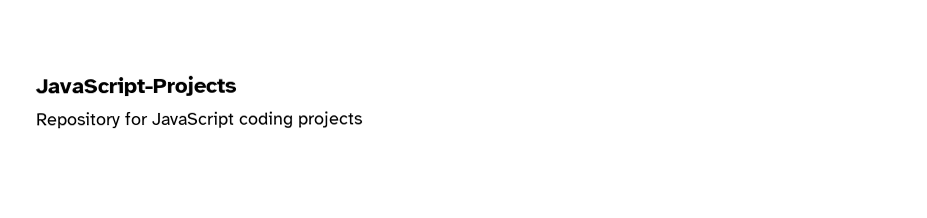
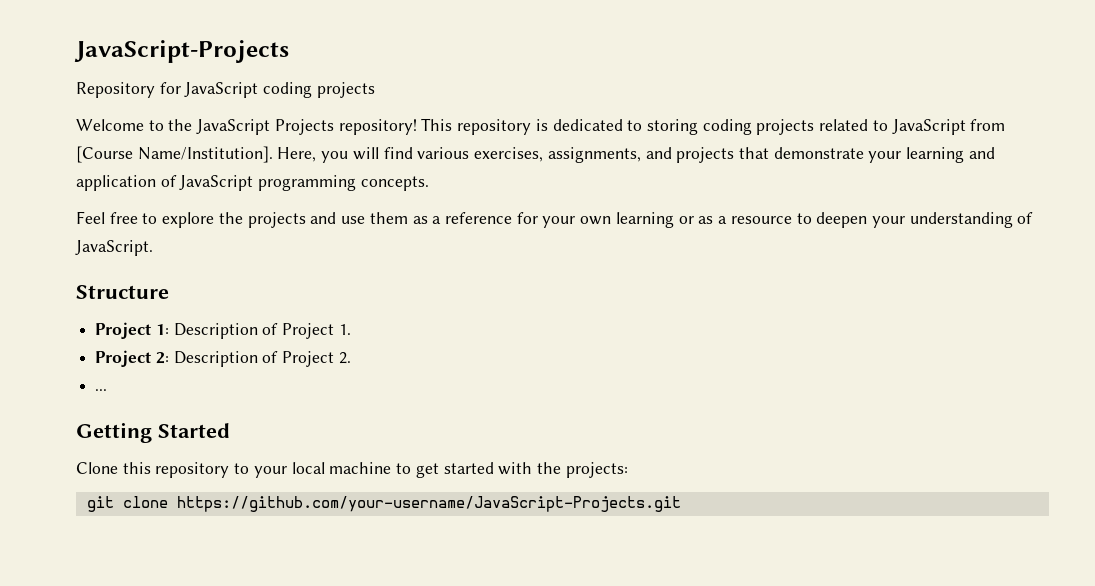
+ Welcome to the JavaScript Projects repository! This repository is dedicated to storing coding projects related to JavaScript from [Course Name/Institution]. Here, you will find various exercises, assignments, and projects that demonstrate your learning and application of JavaScript programming concepts.
+ Feel free to explore the projects and use them as a reference for your own learning or as a resource to deepen your understanding of JavaScript.
+ Structure
+ Project 1: Description of Project 1.
+ Project 2: Description of Project 2.
+ ...
+ Getting Started
+ Clone this repository to your local machine to get started with the projects:
+ git clone https://github.com/your-username/JavaScript-Projects.git

